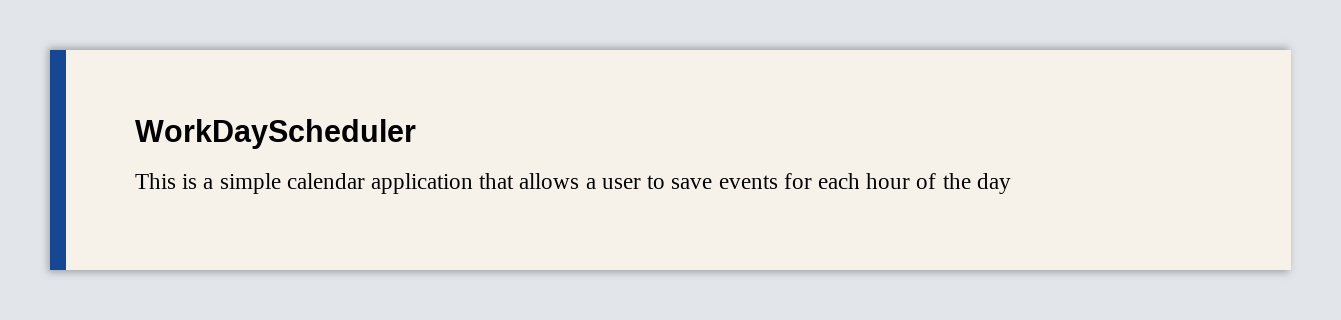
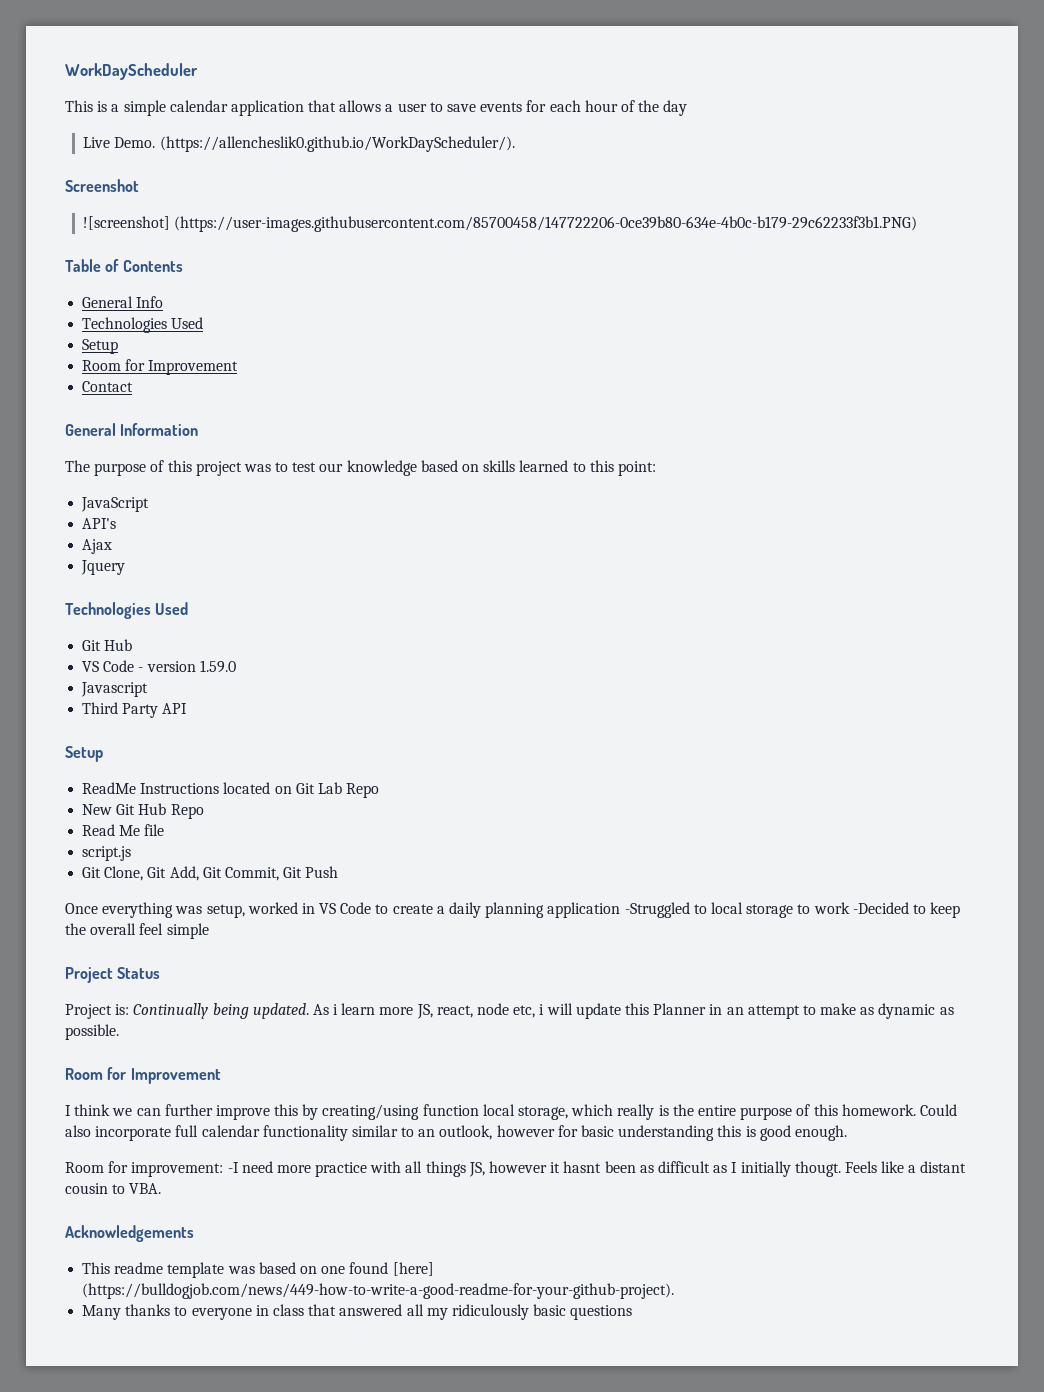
+ Live Demo. (https://allencheslik0.github.io/WorkDayScheduler/).
+ Screenshot
+ ![screenshot] (https://user-images.githubusercontent.com/85700458/147722206-0ce39b80-634e-4b0c-b179-29c62233f3b1.PNG)
+ Table of Contents
+ General Info
+ Technologies Used
+ Setup
+ Room for Improvement
+ Contact
+ General Information
+ The purpose of this project was to test our knowledge based on skills learned to this point:
+ JavaScript
+ API's
+ Ajax
+ Jquery
+ Technologies Used
+ Git Hub
+ VS Code - version 1.59.0
+ Javascript
+ Third Party API
+ Setup
+ ReadMe Instructions located on Git Lab Repo
+ New Git Hub Repo
+ Read Me file
+ script.js
+ Git Clone, Git Add, Git Commit, Git Push
+ Once everything was setup, worked in VS Code to create a daily planning application -Struggled to local storage to work -Decided to keep the overall feel simple
+ Project Status
+ Project is: Continually being updated. As i learn more JS, react, node etc, i will update this Planner in an attempt to make as dynamic as possible.
+ Room for Improvement
+ I think we can further improve this by creating/using function local storage, which really is the entire purpose of this homework. Could also incorporate full calendar functionality similar to an outlook, however for basic understanding this is good enough.
+ Room for improvement: -I need more practice with all things JS, however it hasnt been as difficult as I initially thougt. Feels like a distant cousin to VBA.
+ Acknowledgements
+ This readme template was based on one found [here] (https://bulldogjob.com/news/449-how-to-write-a-good-readme-for-your-github-project).
+ Many thanks to everyone in class that answered all my ridiculously basic questions

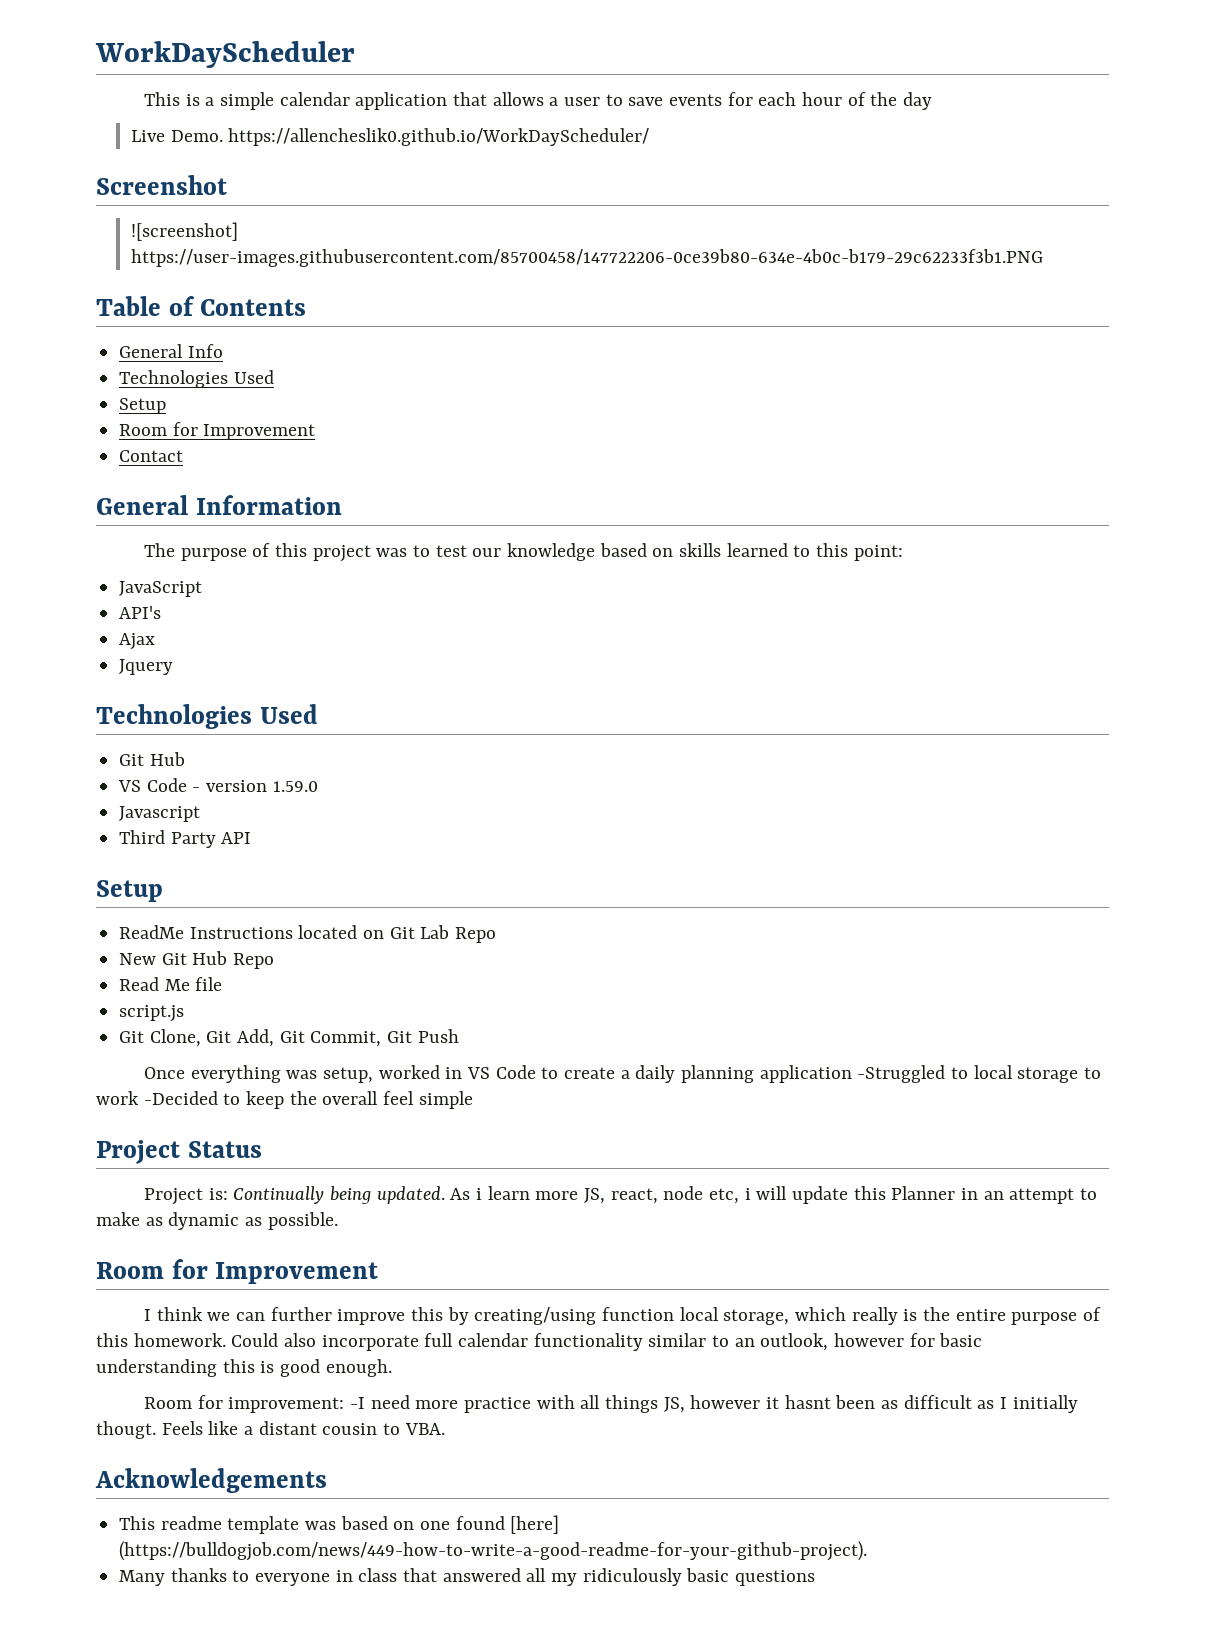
- Live Demo. (https://allencheslik0.github.io/WorkDayScheduler/).
+ Live Demo. https://allencheslik0.github.io/WorkDayScheduler/
- ![screenshot] (https://user-images.githubusercontent.com/85700458/147722206-0ce39b80-634e-4b0c-b179-29c62233f3b1.PNG)
+ ![screenshot] https://user-images.githubusercontent.com/85700458/147722206-0ce39b80-634e-4b0c-b179-29c62233f3b1.PNG

